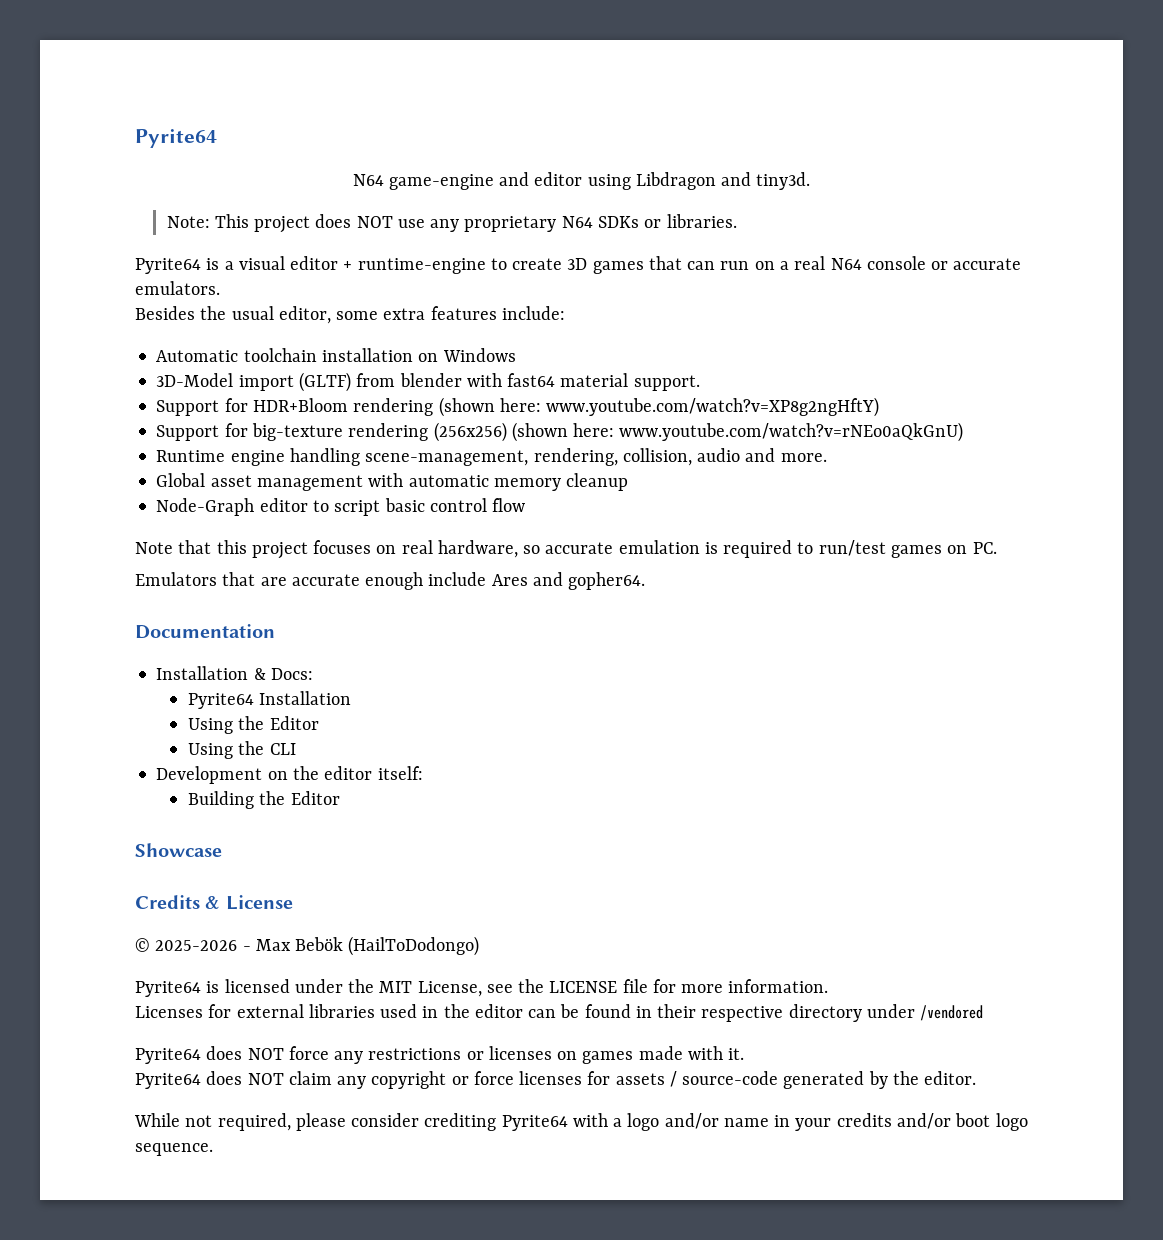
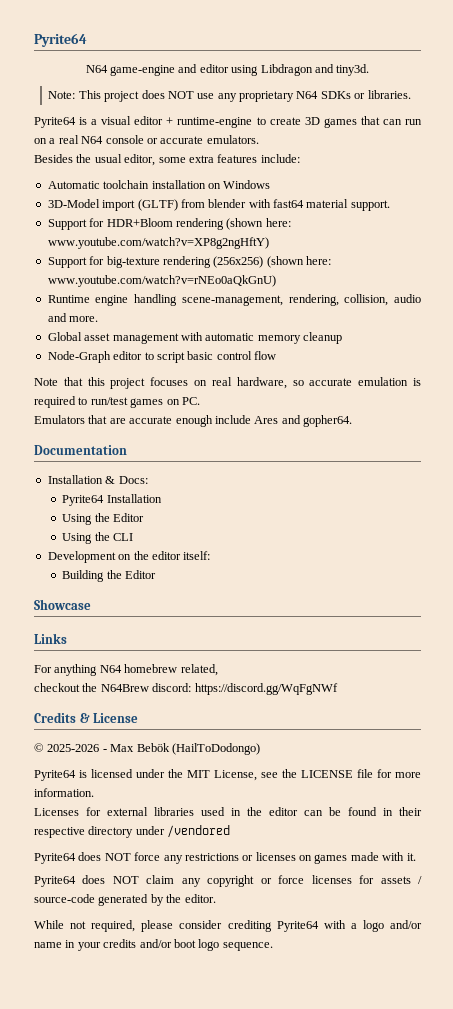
+ Links
+ For anything N64 homebrew related,
+ checkout the N64Brew discord: https://discord.gg/WqFgNWf

